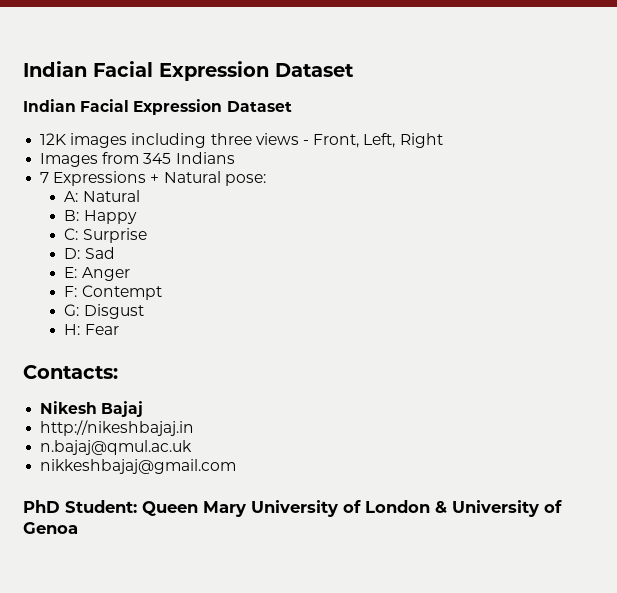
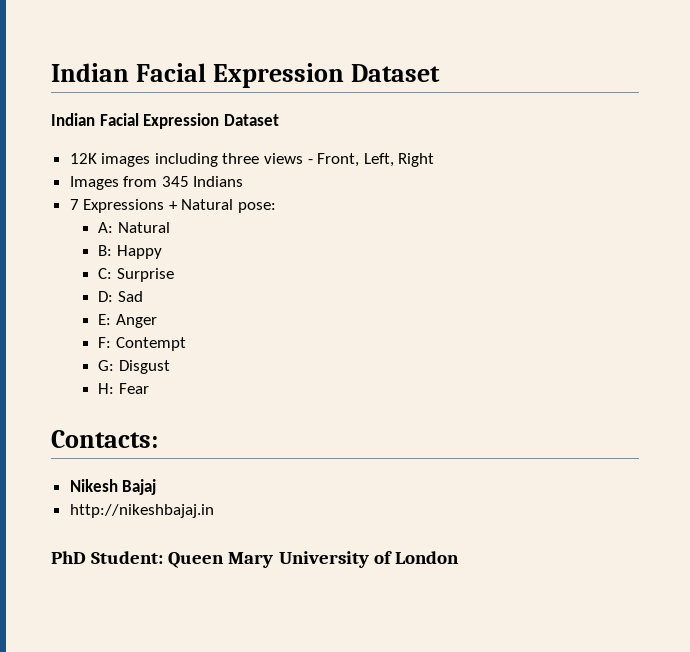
- n.bajaj@qmul.ac.uk
- nikkeshbajaj@gmail.com
- PhD Student: Queen Mary University of London & University of Genoa
+ PhD Student: Queen Mary University of London

